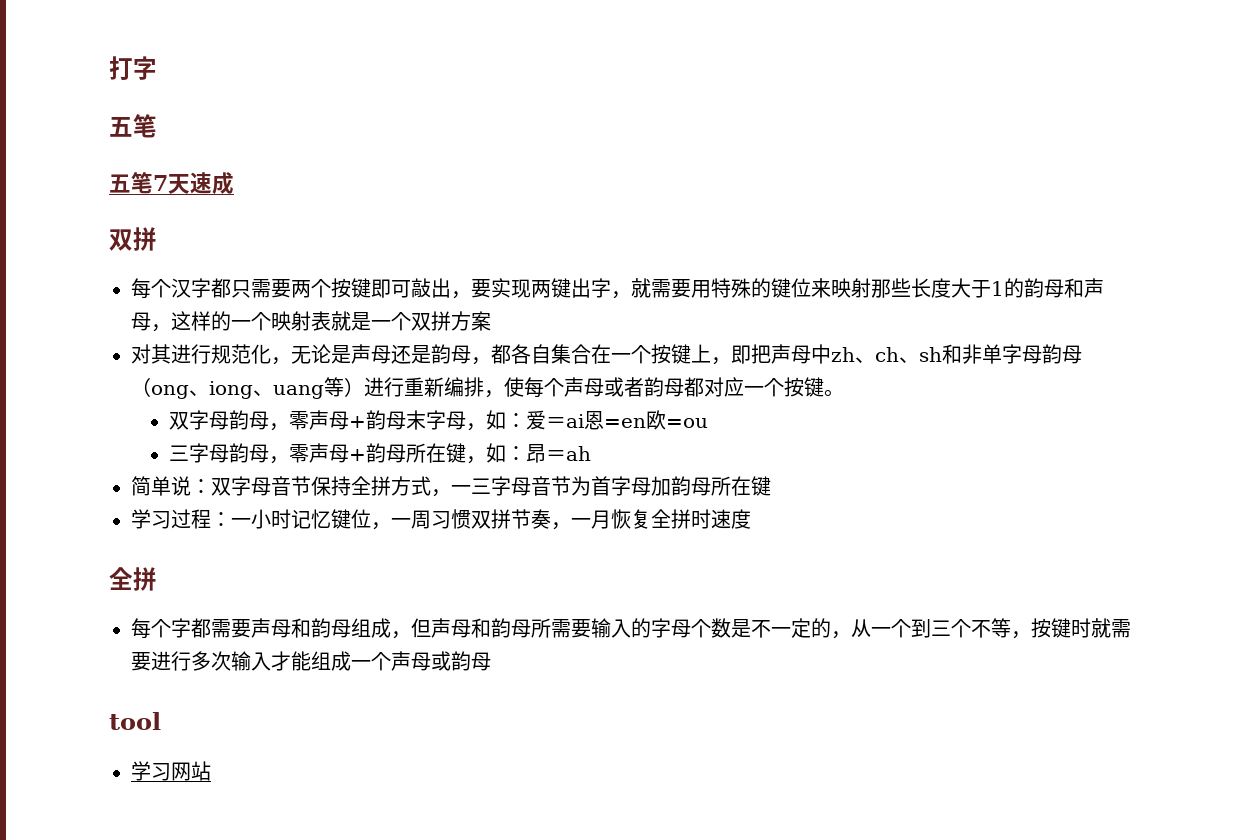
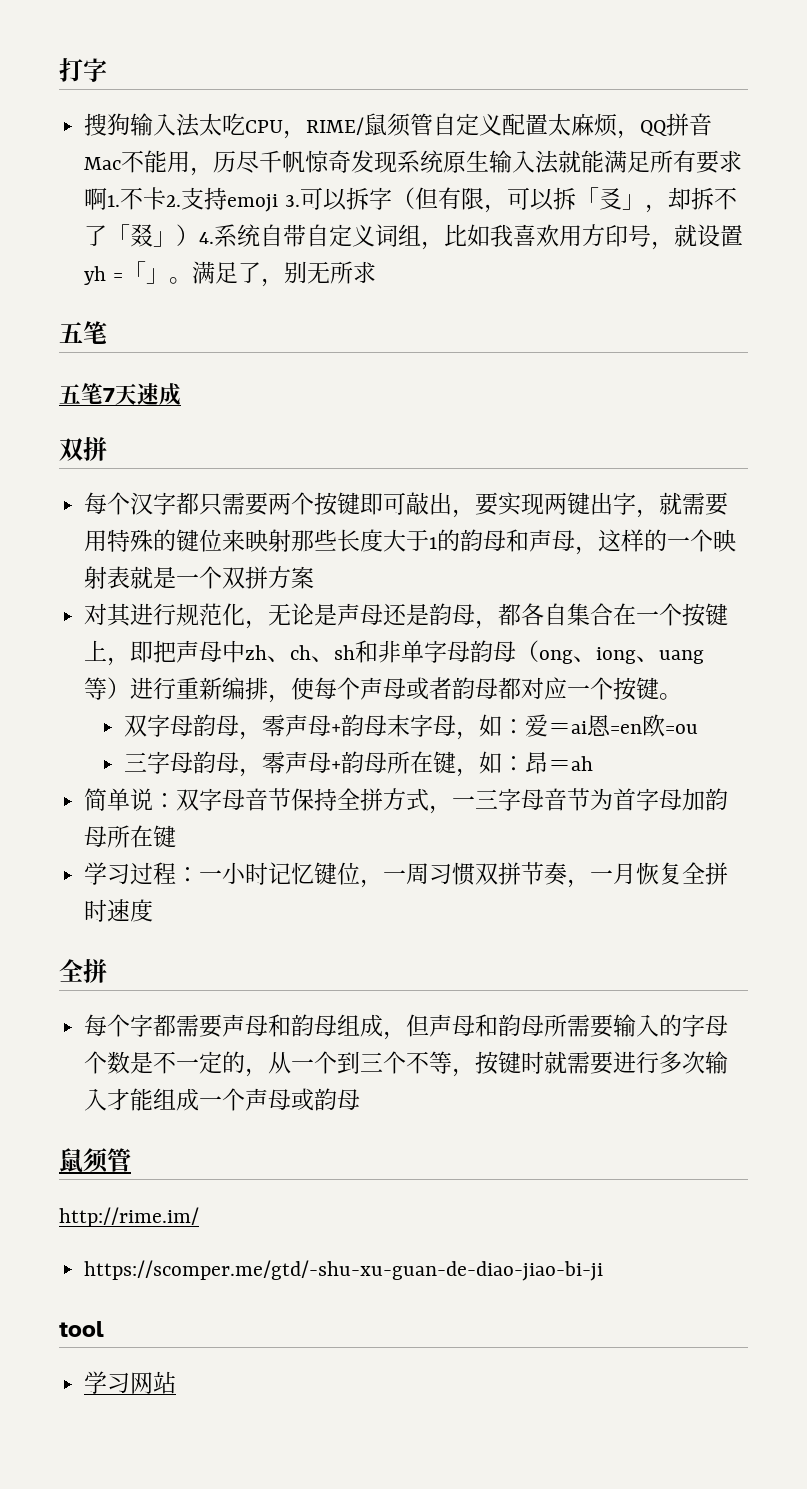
+ 搜狗输入法太吃CPU，RIME/鼠须管自定义配置太麻烦，QQ拼音Mac不能用，历尽千帆惊奇发现系统原生输入法就能满足所有要求啊1.不卡2.支持emoji 3.可以拆字（但有限，可以拆「㕛」，却拆不了「叕」）4.系统自带自定义词组，比如我喜欢用方印号，就设置yh =「」。满足了，别无所求
  每个字都需要声母和韵母组成，但声母和韵母所需要输入的字母个数是不一定的，从一个到三个不等，按键时就需要进行多次输入才能组成一个声母或韵母
+ 鼠须管
+ http://rime.im/
+ https://scomper.me/gtd/-shu-xu-guan-de-diao-jiao-bi-ji

